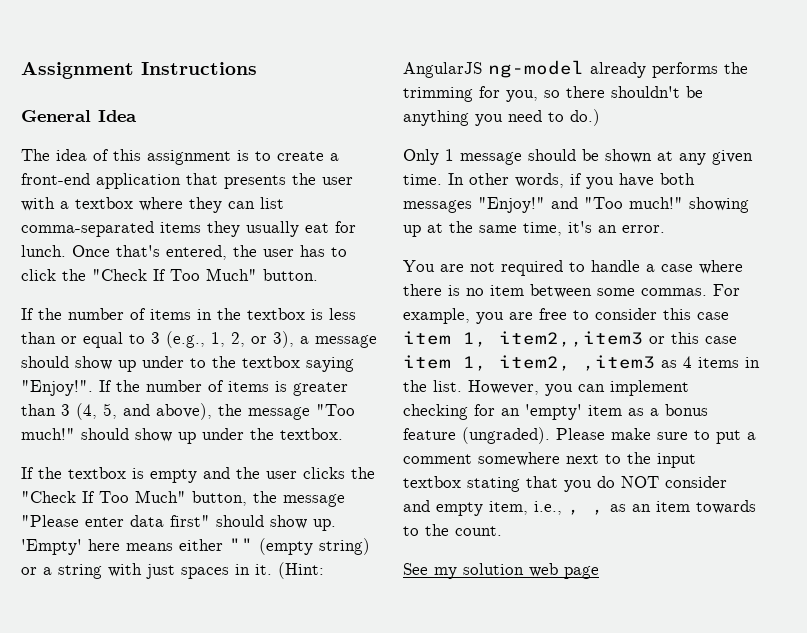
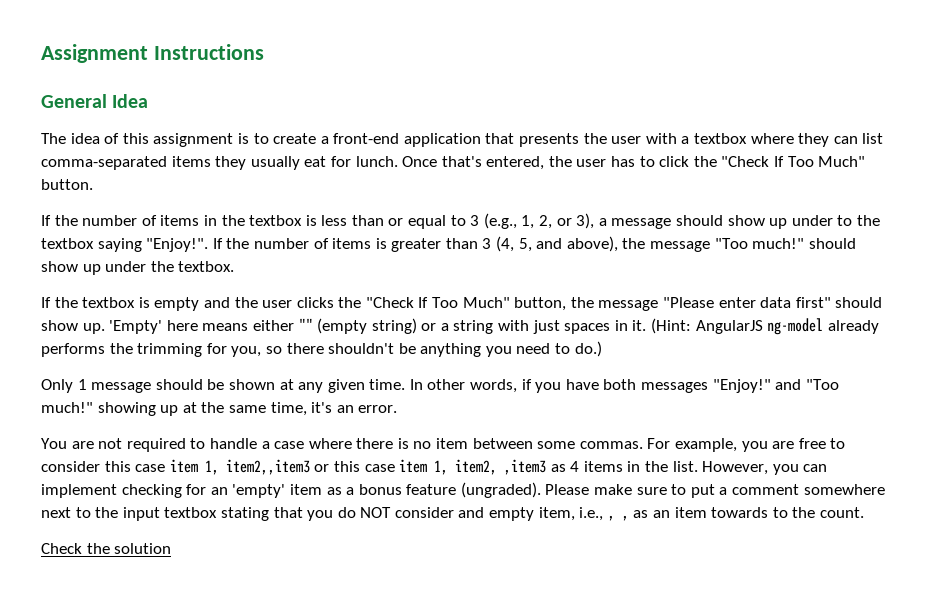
- See my solution web page
+ Check the solution

